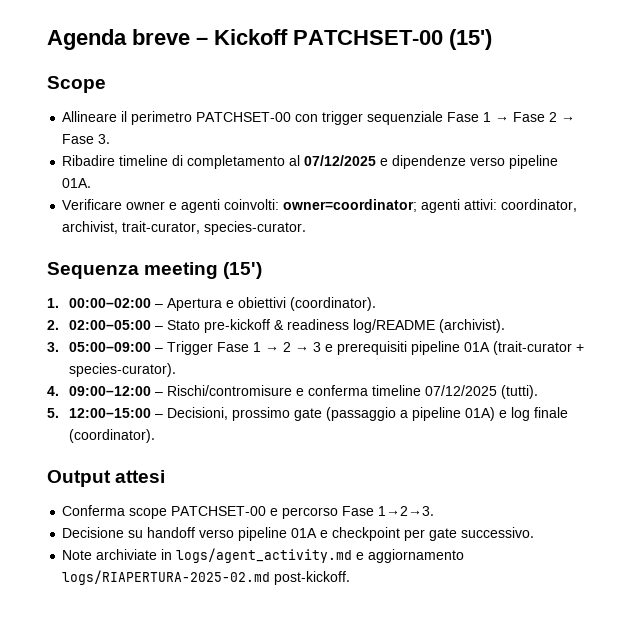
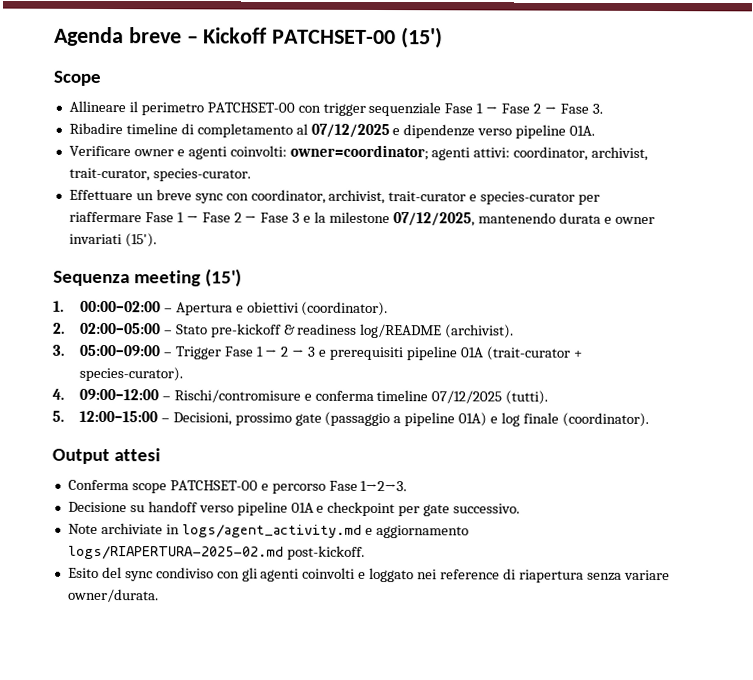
+ Effettuare un breve sync con coordinator, archivist, trait-curator e species-curator per riaffermare Fase 1 → Fase 2 → Fase 3 e la milestone 07/12/2025, mantenendo durata e owner invariati (15').
+ Esito del sync condiviso con gli agenti coinvolti e loggato nei reference di riapertura senza variare owner/durata.

